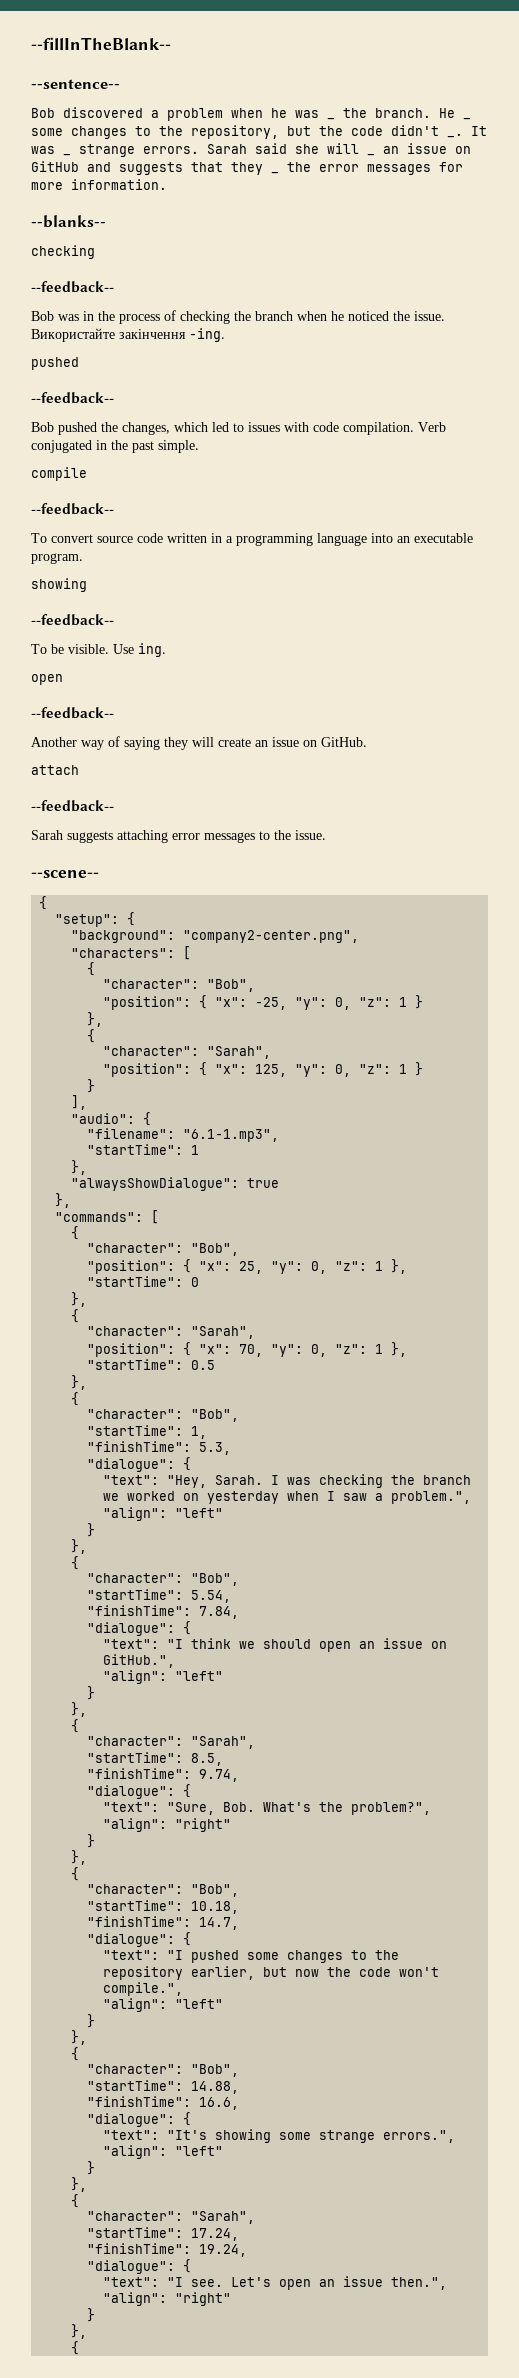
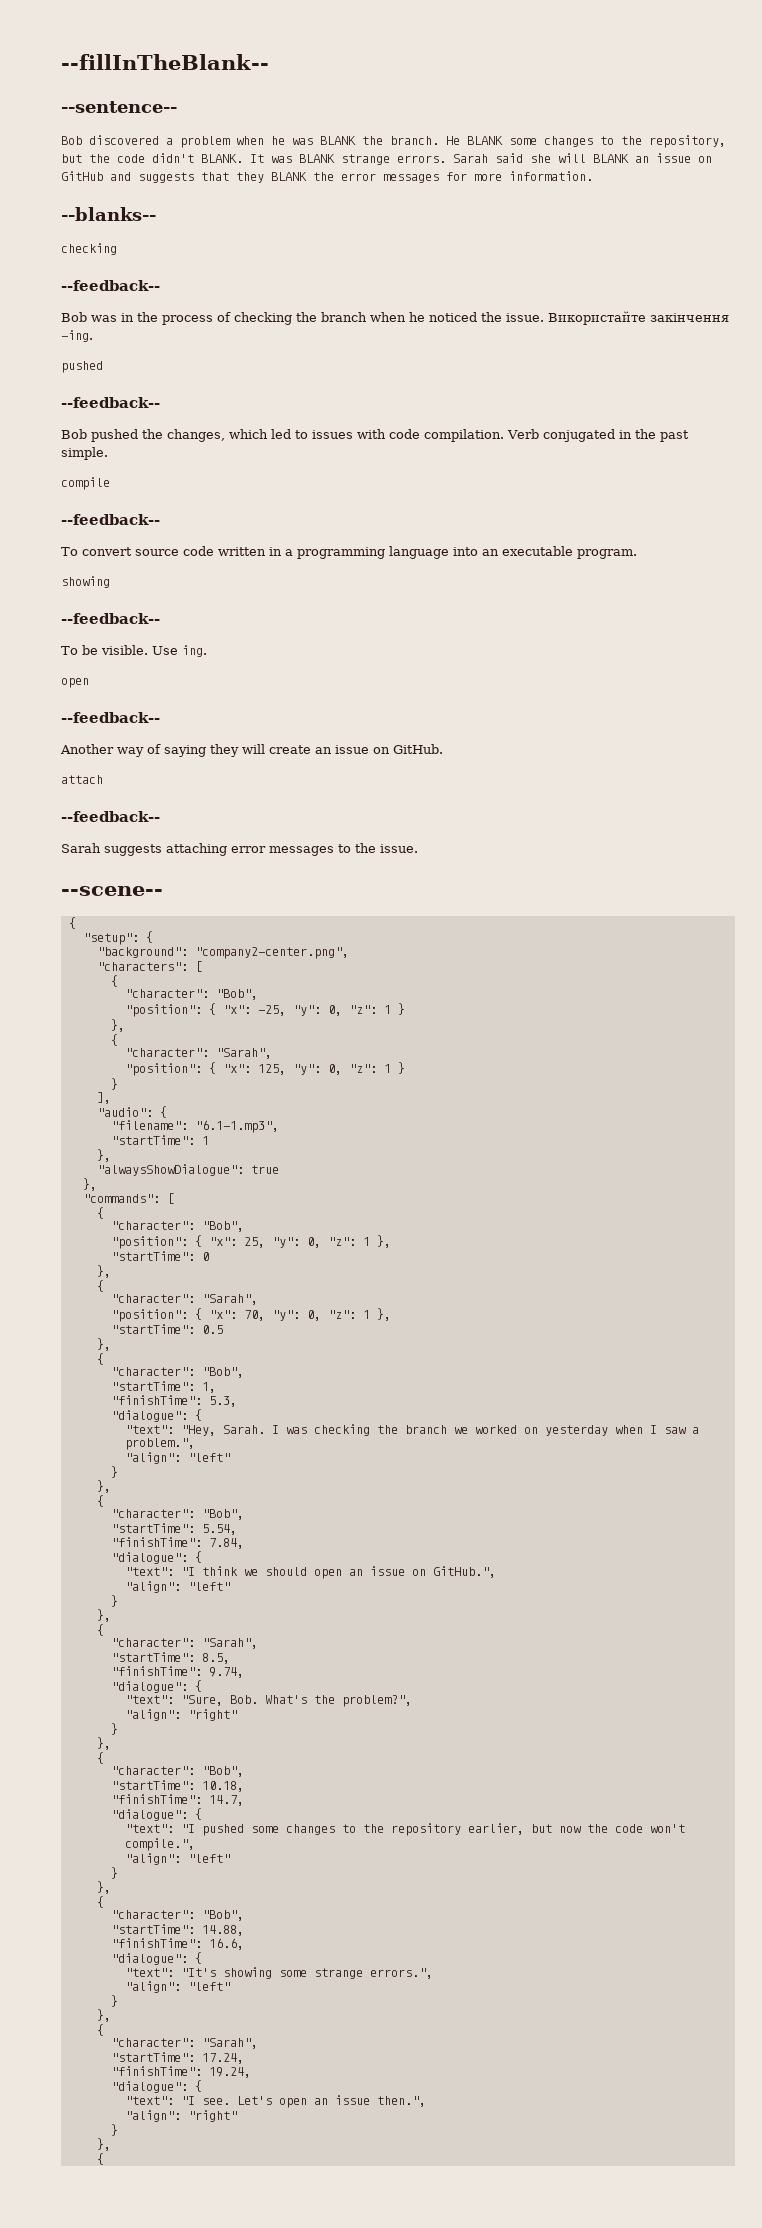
- Bob discovered a problem when he was _ the branch.
+ Bob discovered a problem when he was BLANK the branch.
- He _ some changes to the repository, but the code didn't _.
+ He BLANK some changes to the repository, but the code didn't BLANK.
- It was _ strange errors.
+ It was BLANK strange errors.
- Sarah said she will _ an issue on GitHub and suggests that they _ the error messages for more information.
+ Sarah said she will BLANK an issue on GitHub and suggests that they BLANK the error messages for more information.

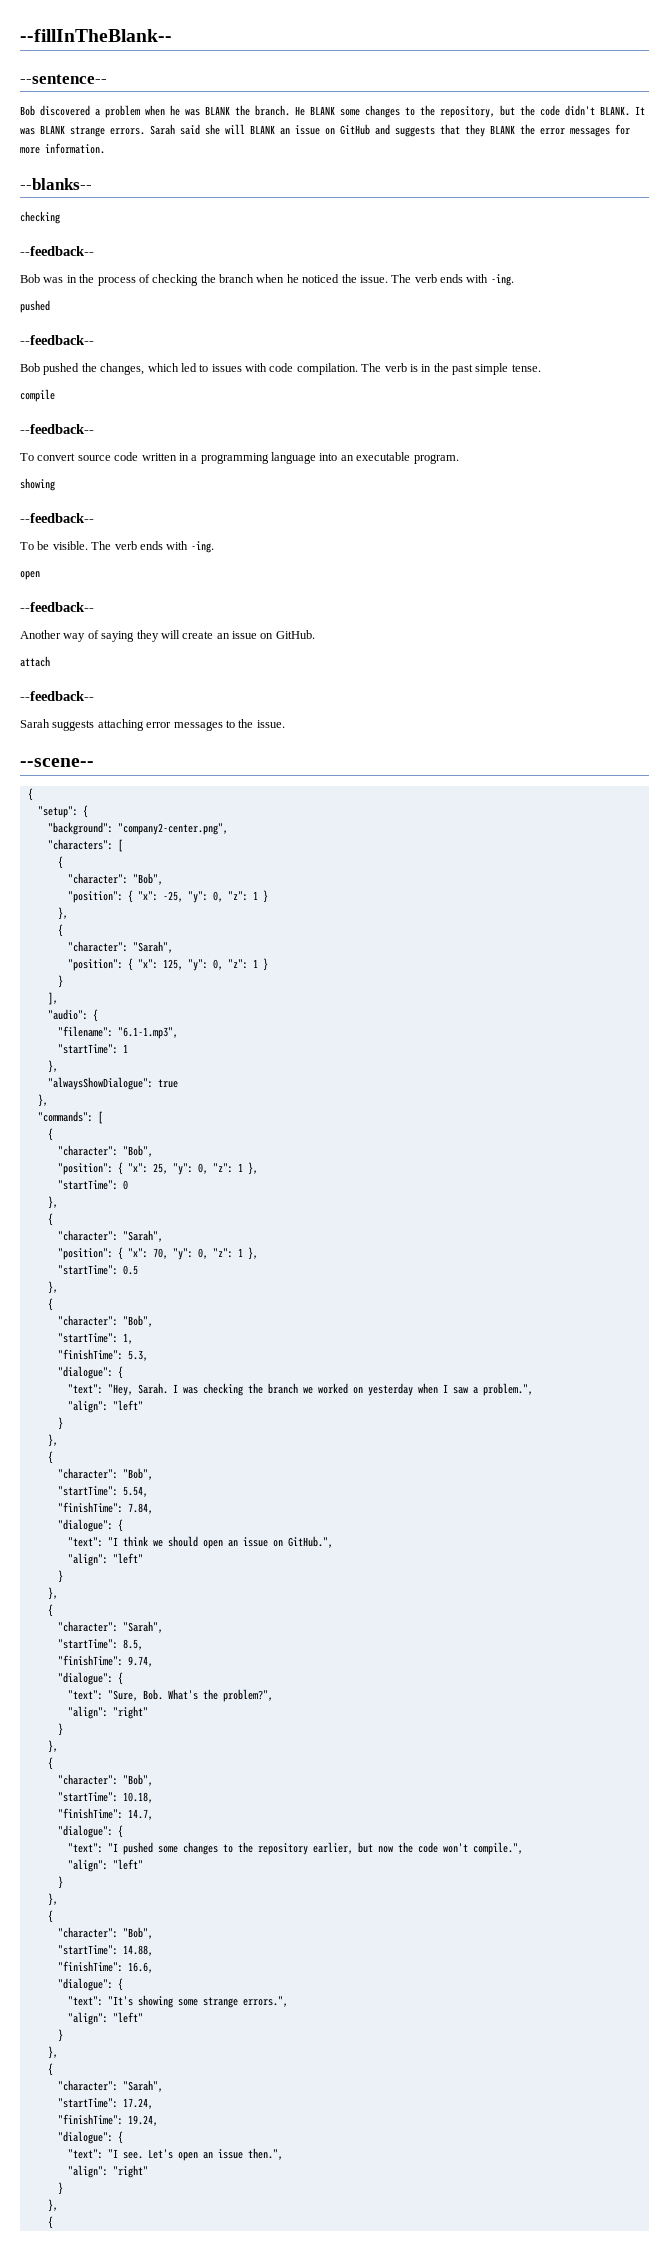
- Bob was in the process of checking the branch when he noticed the issue. Використайте закінчення -ing.
+ Bob was in the process of checking the branch when he noticed the issue. The verb ends with -ing.
- Verb conjugated in the past simple.
+ The verb is in the past simple tense.
- To be visible. Use ing.
+ To be visible. The verb ends with -ing.

